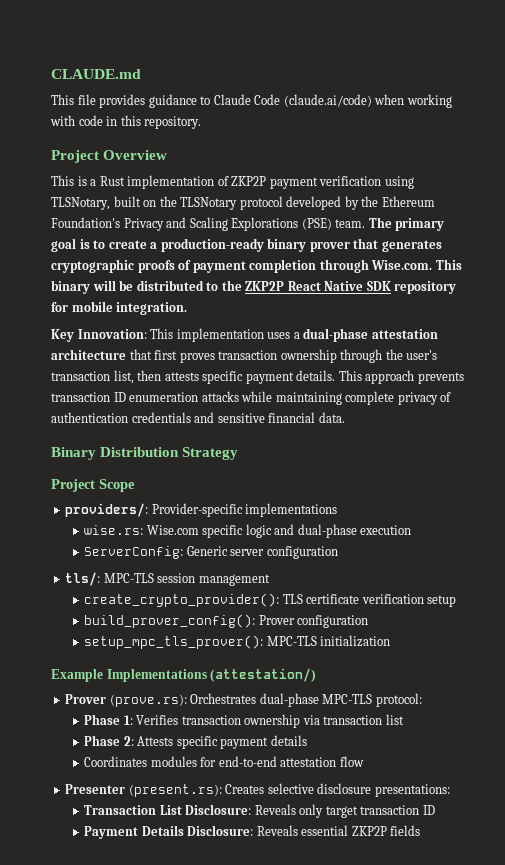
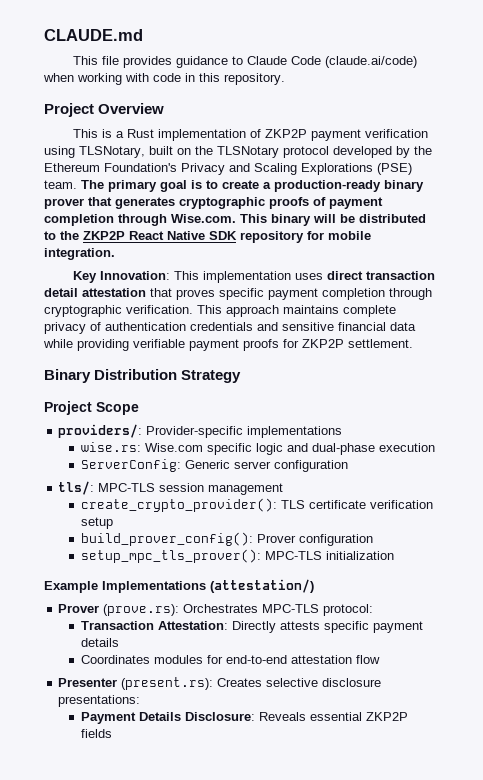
- Key Innovation: This implementation uses a dual-phase attestation architecture that first proves transaction ownership through the user's transaction list, then attests specific payment details. This approach prevents transaction ID enumeration attacks while maintaining complete privacy of authentication credentials and sensitive financial data.
+ Key Innovation: This implementation uses direct transaction detail attestation that proves specific payment completion through cryptographic verification. This approach maintains complete privacy of authentication credentials and sensitive financial data while providing verifiable payment proofs for ZKP2P settlement.
- Prover (prove.rs): Orchestrates dual-phase MPC-TLS protocol:
+ Prover (prove.rs): Orchestrates MPC-TLS protocol:
- Phase 1: Verifies transaction ownership via transaction list
- Phase 2: Attests specific payment details
+ Transaction Attestation: Directly attests specific payment details
- Transaction List Disclosure: Reveals only target transaction ID

